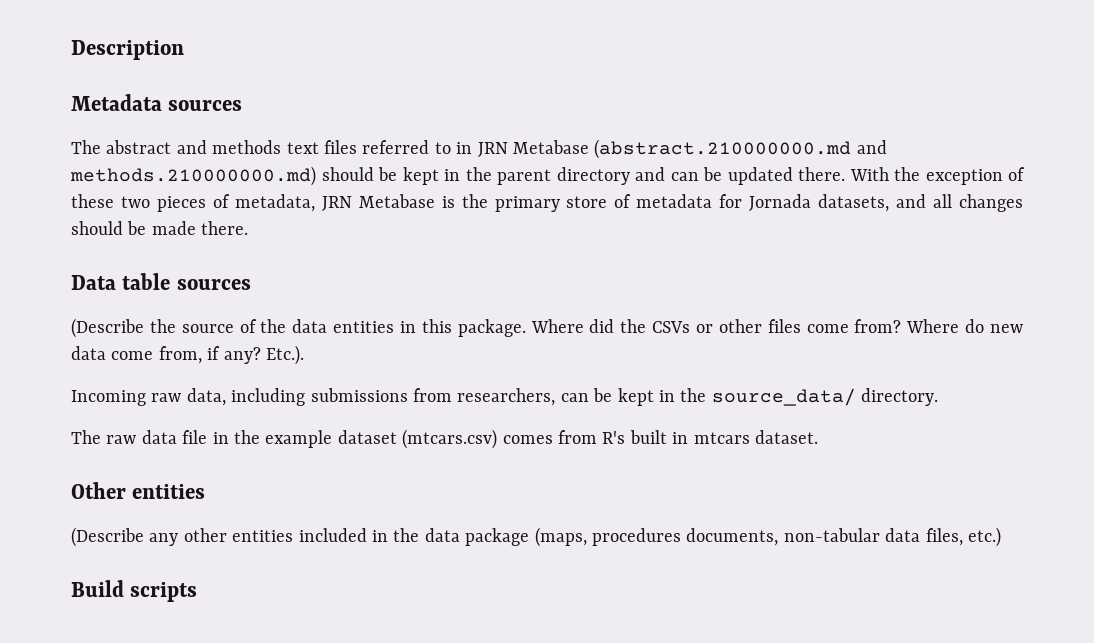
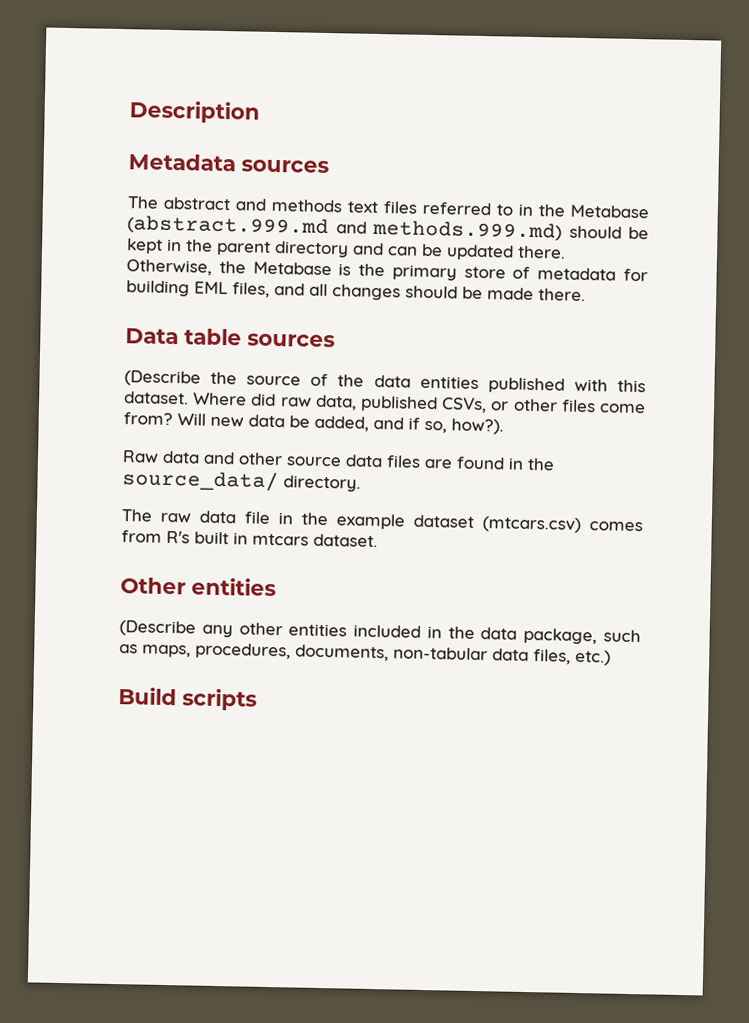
- The abstract and methods text files referred to in JRN Metabase (abstract.210000000.md and methods.210000000.md) should be kept in the parent directory and can be updated there.
+ The abstract and methods text files referred to in the Metabase (abstract.999.md and methods.999.md) should be kept in the parent directory and can be updated there.
- With the exception of these two pieces of metadata, JRN Metabase is the primary store of metadata for Jornada datasets, and all changes should be made there.
+ Otherwise, the Metabase is the primary store of metadata for building EML files, and all changes should be made there.
- (Describe the source of the data entities in this package. Where did the CSVs or other files come from?
+ (Describe the source of the data entities published with this dataset. Where did raw data, published CSVs, or other files come from?
- Where do new data come from, if any? Etc.).
- Incoming raw data, including submissions from researchers, can be kept in the source_data/ directory.
+ Will new data be added, and if so, how?).
+ Raw data and other source data files are found in the source_data/ directory.
- (Describe any other entities included in the data package (maps, procedures documents, non-tabular data files, etc.)
+ (Describe any other entities included in the data package, such as maps, procedures, documents, non-tabular data files, etc.)

